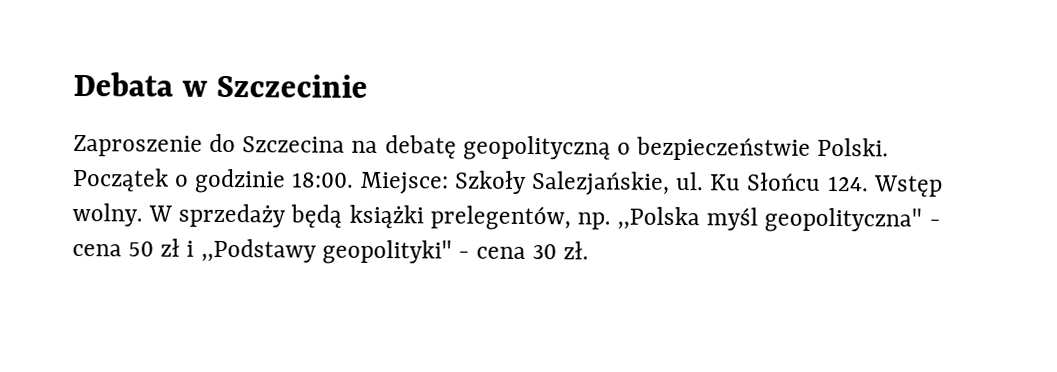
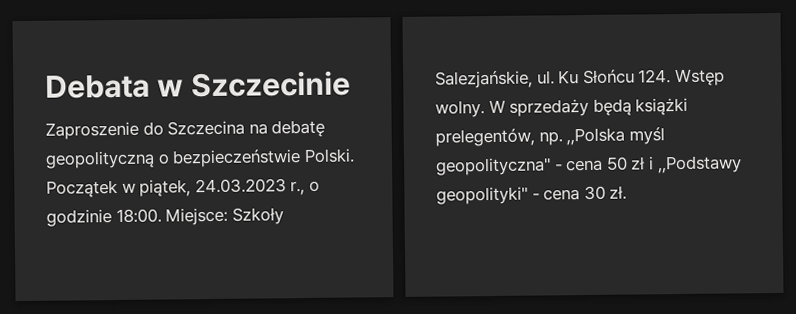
- Początek o godzinie 18:00.
+ Początek w piątek, 24.03.2023 r., o godzinie 18:00.

